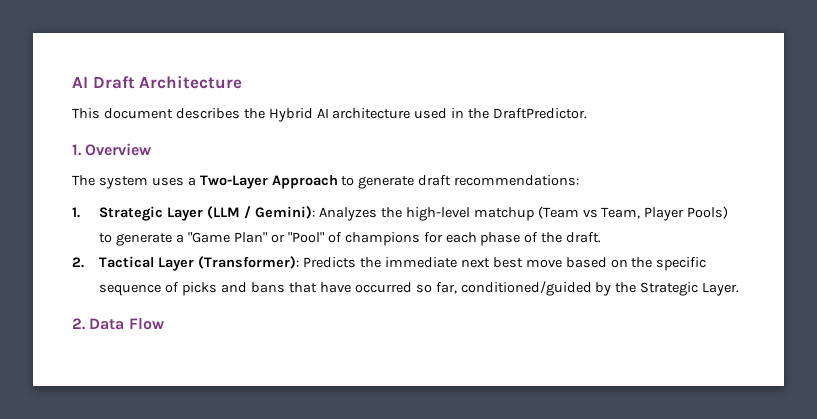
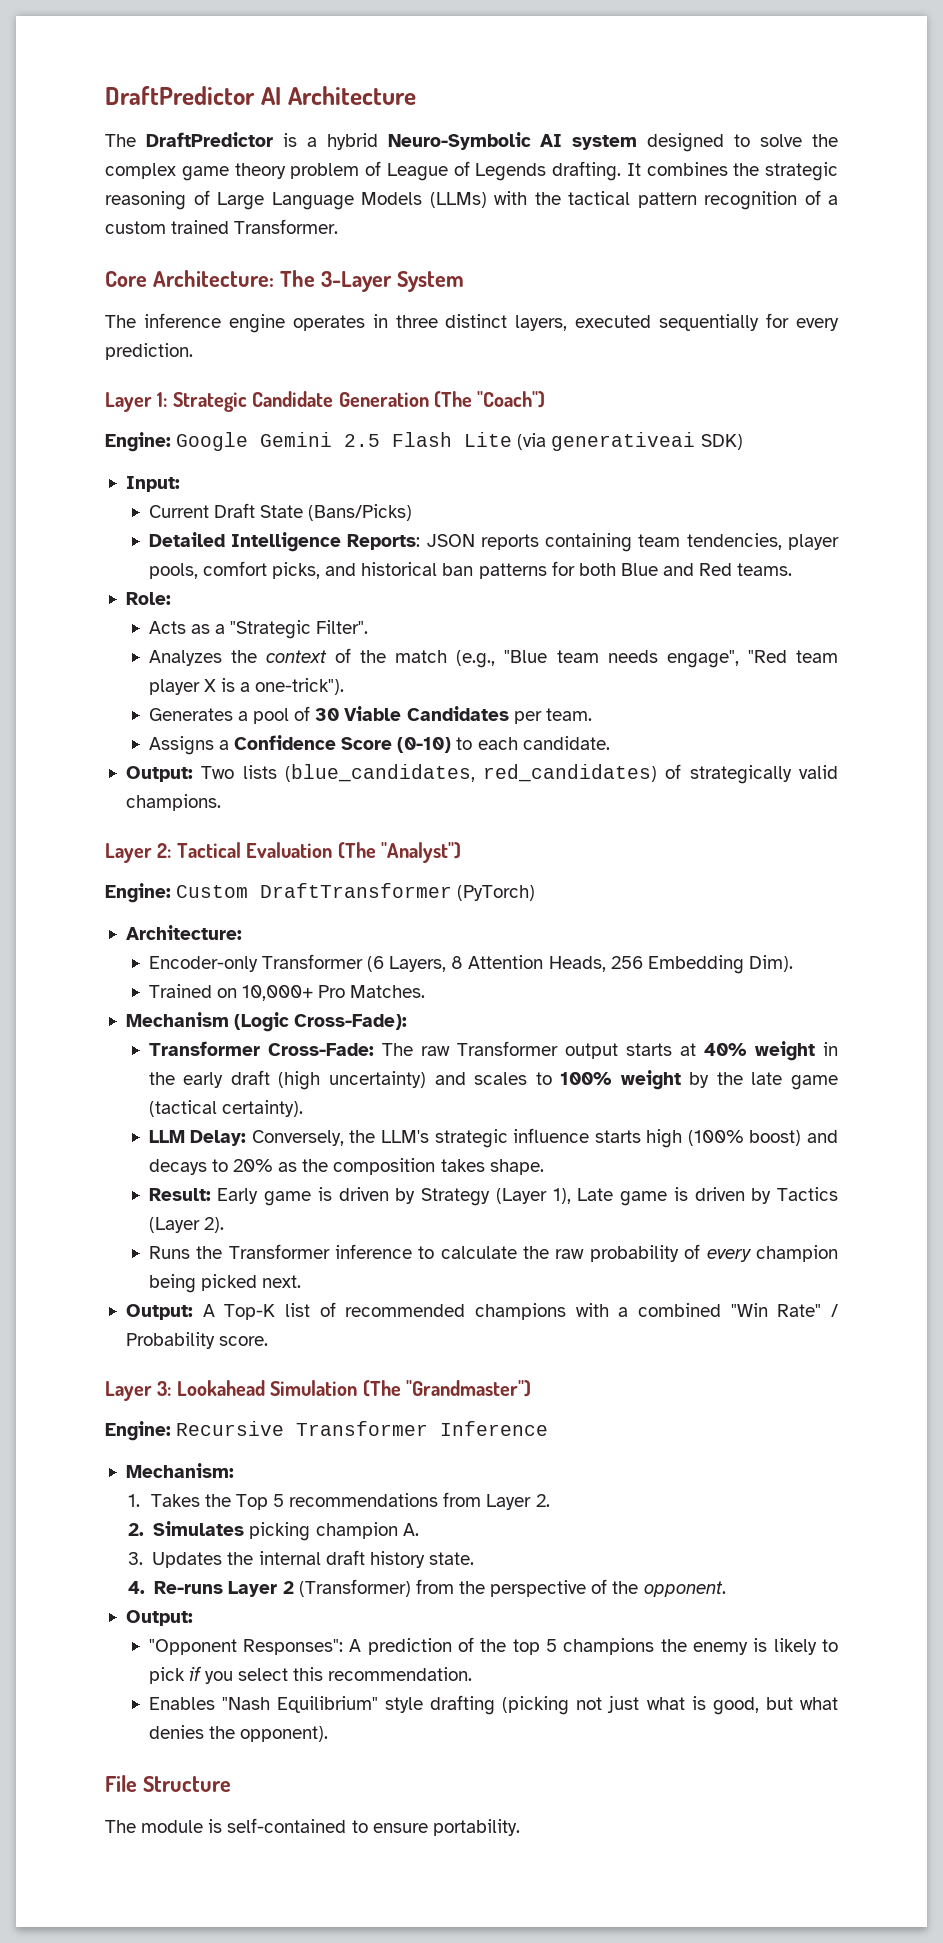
- AI Draft Architecture
+ DraftPredictor AI Architecture
- This document describes the Hybrid AI architecture used in the DraftPredictor.
- 1. Overview
- The system uses a Two-Layer Approach to generate draft recommendations:
- 1. Strategic Layer (LLM / Gemini): Analyzes the high-level matchup (Team vs Team, Player Pools) to generate a "Game Plan" or "Pool" of champions for each phase of the draft.
- 2. Tactical Layer (Transformer): Predicts the immediate next best move based on the specific sequence of picks and bans that have occurred so far, conditioned/guided by the Strategic Layer.
- 2. Data Flow
+ The DraftPredictor is a hybrid Neuro-Symbolic AI system designed to solve the complex game theory problem of League of Legends drafting. It combines the strategic reasoning of Large Language Models (LLMs) with the tactical pattern recognition of a custom trained Transformer.
+ Core Architecture: The 3-Layer System
+ The inference engine operates in three distinct layers, executed sequentially for every prediction.
+ Layer 1: Strategic Candidate Generation (The "Coach")
+ Engine: Google Gemini 2.5 Flash Lite (via generativeai SDK)
+ Input:
+ Current Draft State (Bans/Picks)
+ Detailed Intelligence Reports: JSON reports containing team tendencies, player pools, comfort picks, and historical ban patterns for both Blue and Red teams.
+ Role:
+ Acts as a "Strategic Filter".
+ Analyzes the context of the match (e.g., "Blue team needs engage", "Red team player X is a one-trick").
+ Generates a pool of 30 Viable Candidates per team.
+ Assigns a Confidence Score (0-10) to each candidate.
+ Output: Two lists (blue_candidates, red_candidates) of strategically valid champions.
+ Layer 2: Tactical Evaluation (The "Analyst")
+ Engine: Custom DraftTransformer (PyTorch)
+ Architecture:
+ Encoder-only Transformer (6 Layers, 8 Attention Heads, 256 Embedding Dim).
+ Trained on 10,000+ Pro Matches.
+ Mechanism (Logic Cross-Fade):
+ Transformer Cross-Fade: The raw Transformer output starts at 40% weight in the early draft (high uncertainty) and scales to 100% weight by the late game (tactical certainty).
+ LLM Delay: Conversely, the LLM's strategic influence starts high (100% boost) and decays to 20% as the composition takes shape.
+ Result: Early game is driven by Strategy (Layer 1), Late game is driven by Tactics (Layer 2).
+ Runs the Transformer inference to calculate the raw probability of every champion being picked next.
+ Output: A Top-K list of recommended champions with a combined "Win Rate" / Probability score.
+ Layer 3: Lookahead Simulation (The "Grandmaster")
+ Engine: Recursive Transformer Inference
+ Mechanism:
+ 1. Takes the Top 5 recommendations from Layer 2.
+ 2. Simulates picking champion A.
+ 3. Updates the internal draft history state.
+ 4. Re-runs Layer 2 (Transformer) from the perspective of the opponent.
+ Output:
+ "Opponent Responses": A prediction of the top 5 champions the enemy is likely to pick if you select this recommendation.
+ Enables "Nash Equilibrium" style drafting (picking not just what is good, but what denies the opponent).
+ File Structure
+ The module is self-contained to ensure portability.

